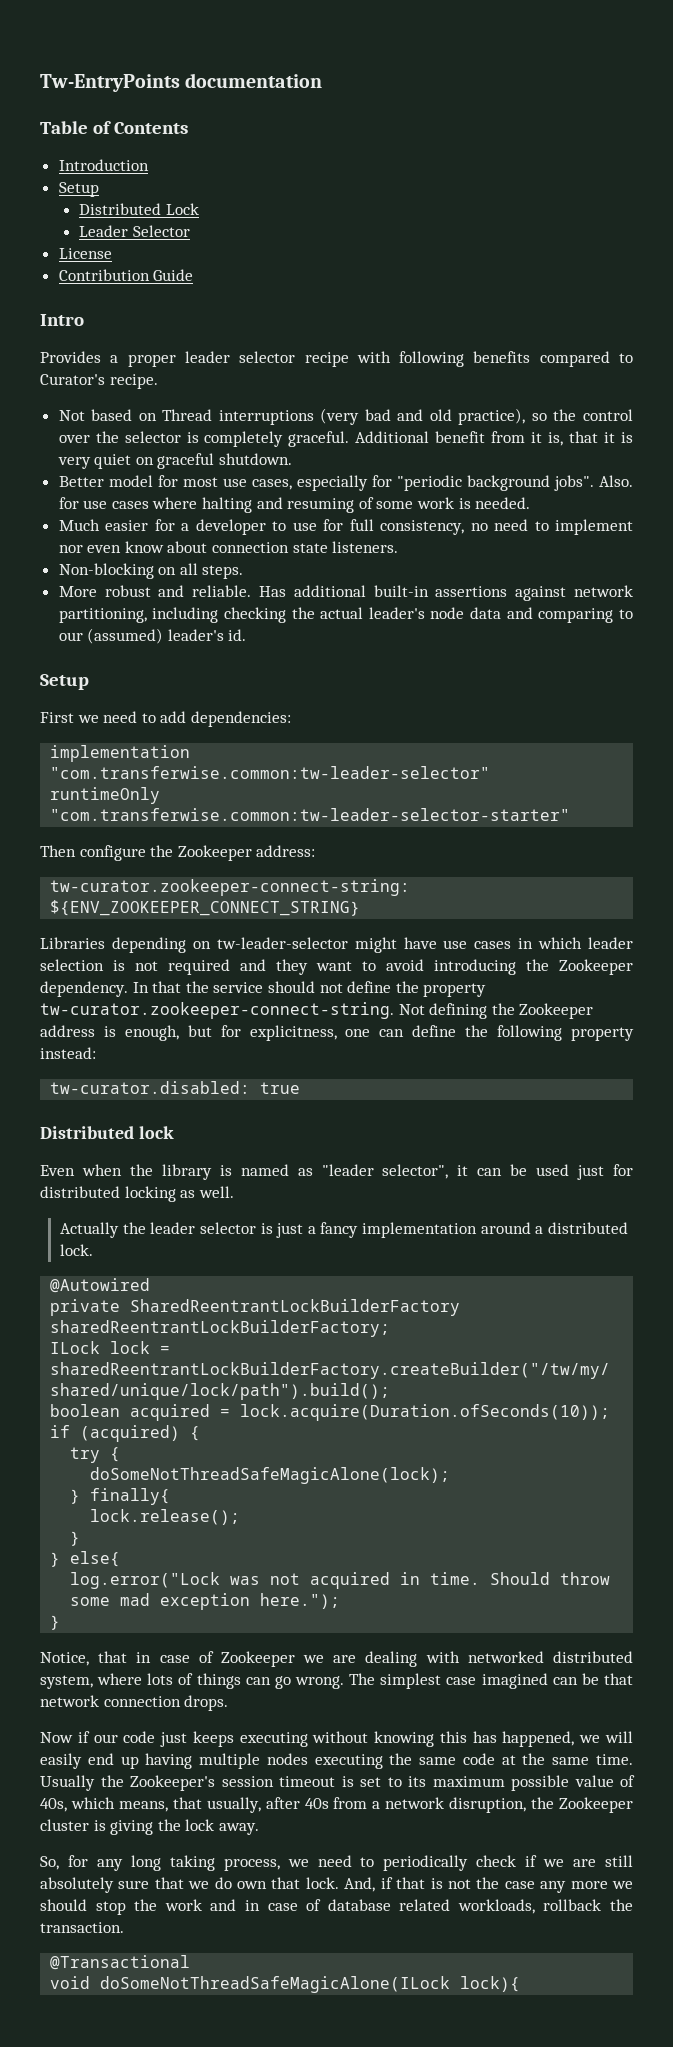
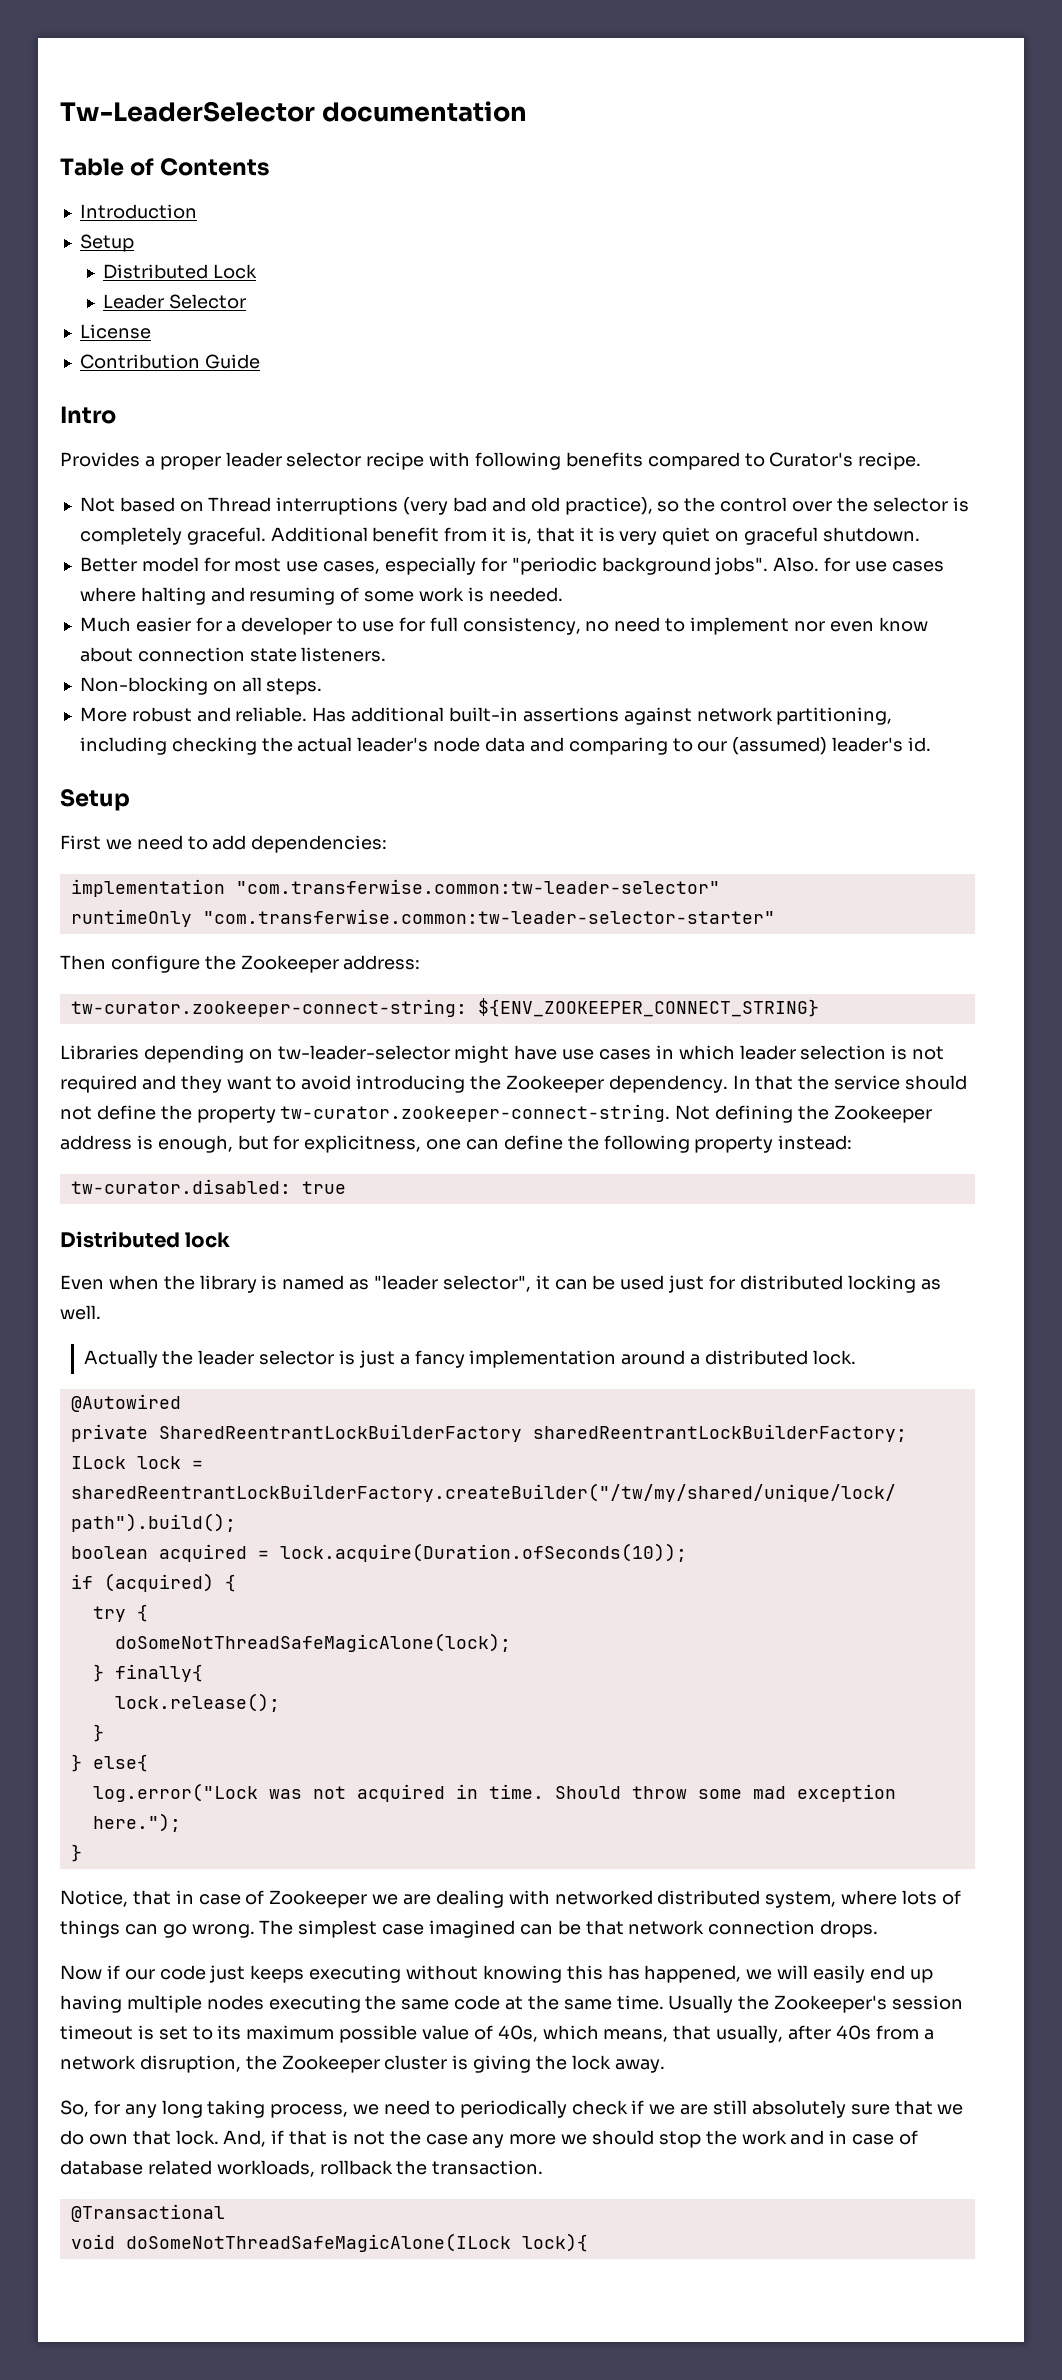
- Tw-EntryPoints documentation
+ Tw-LeaderSelector documentation

